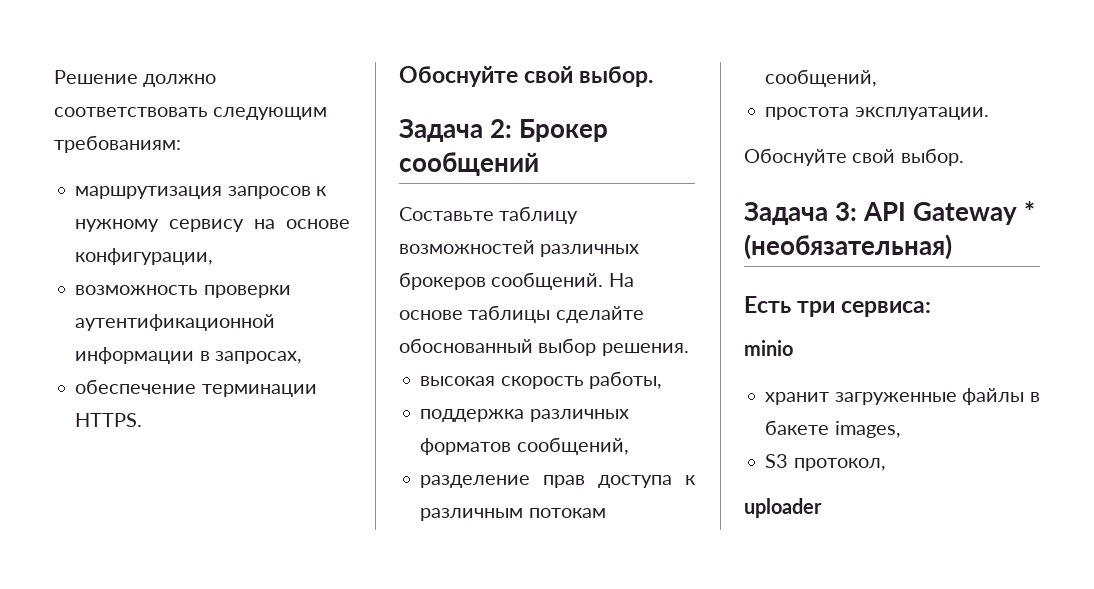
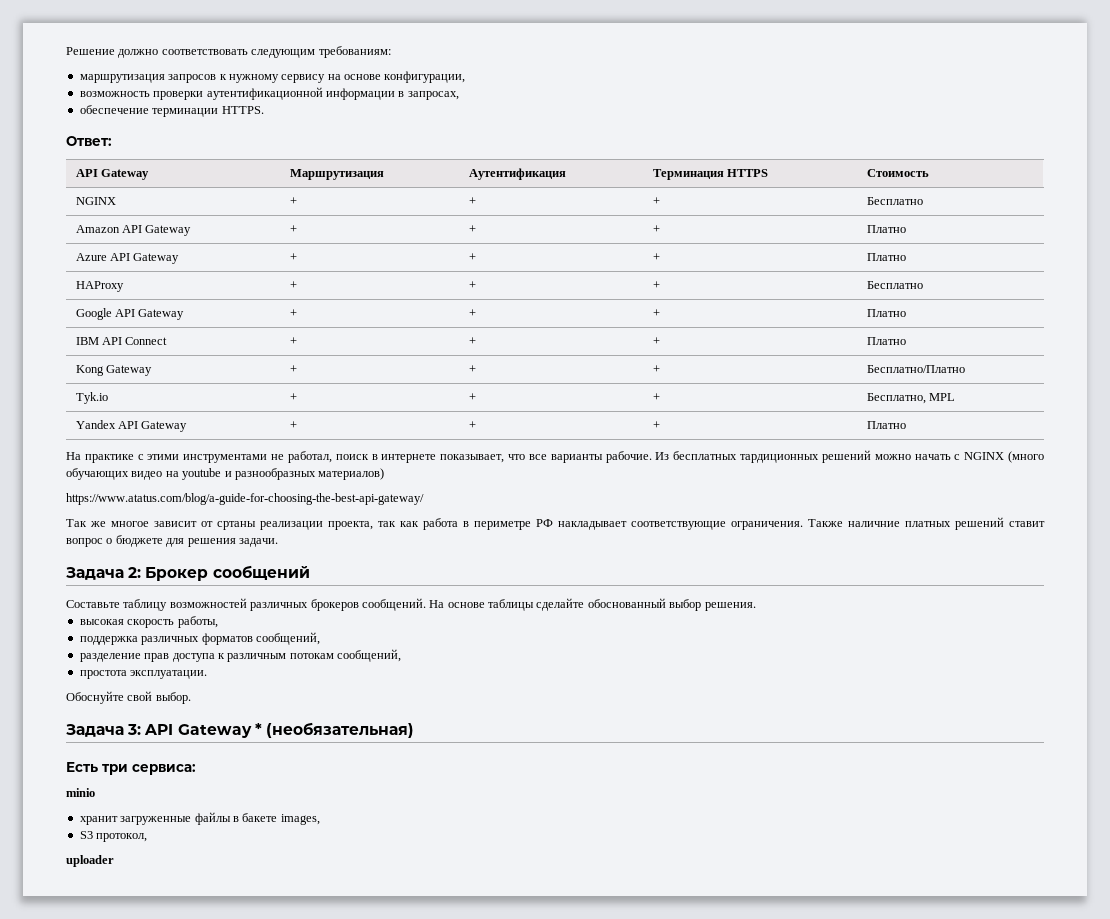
  обеспечение терминации HTTPS.
- Обоснуйте свой выбор.
+ Ответ:
+ API Gateway | Маршрутизация | Аутентификация | Терминация HTTPS | Стоимость
+ NGINX | + | + | + | Бесплатно
+ Amazon API Gateway | + | + | + | Платно
+ Azure API Gateway | + | + | + | Платно
+ HAProxy | + | + | + | Бесплатно
+ Google API Gateway | + | + | + | Платно
+ IBM API Connect | + | + | + | Платно
+ Kong Gateway | + | + | + | Бесплатно/Платно
+ Tyk.io | + | + | + | Бесплатно, MPL
+ Yandex API Gateway | + | + | + | Платно
+ На практике с этими инструментами не работал, поиск в интернете показывает, что все варианты рабочие. Из бесплатных тардиционных решений можно начать с NGINX (много обучающих видео на youtube и разнообразных материалов)
+ https://www.atatus.com/blog/a-guide-for-choosing-the-best-api-gateway/
+ Так же многое зависит от сртаны реализации проекта, так как работа в периметре РФ накладывает соответствующие ограничения. Также наличние платных решений ставит вопрос о бюджете для решения задачи.

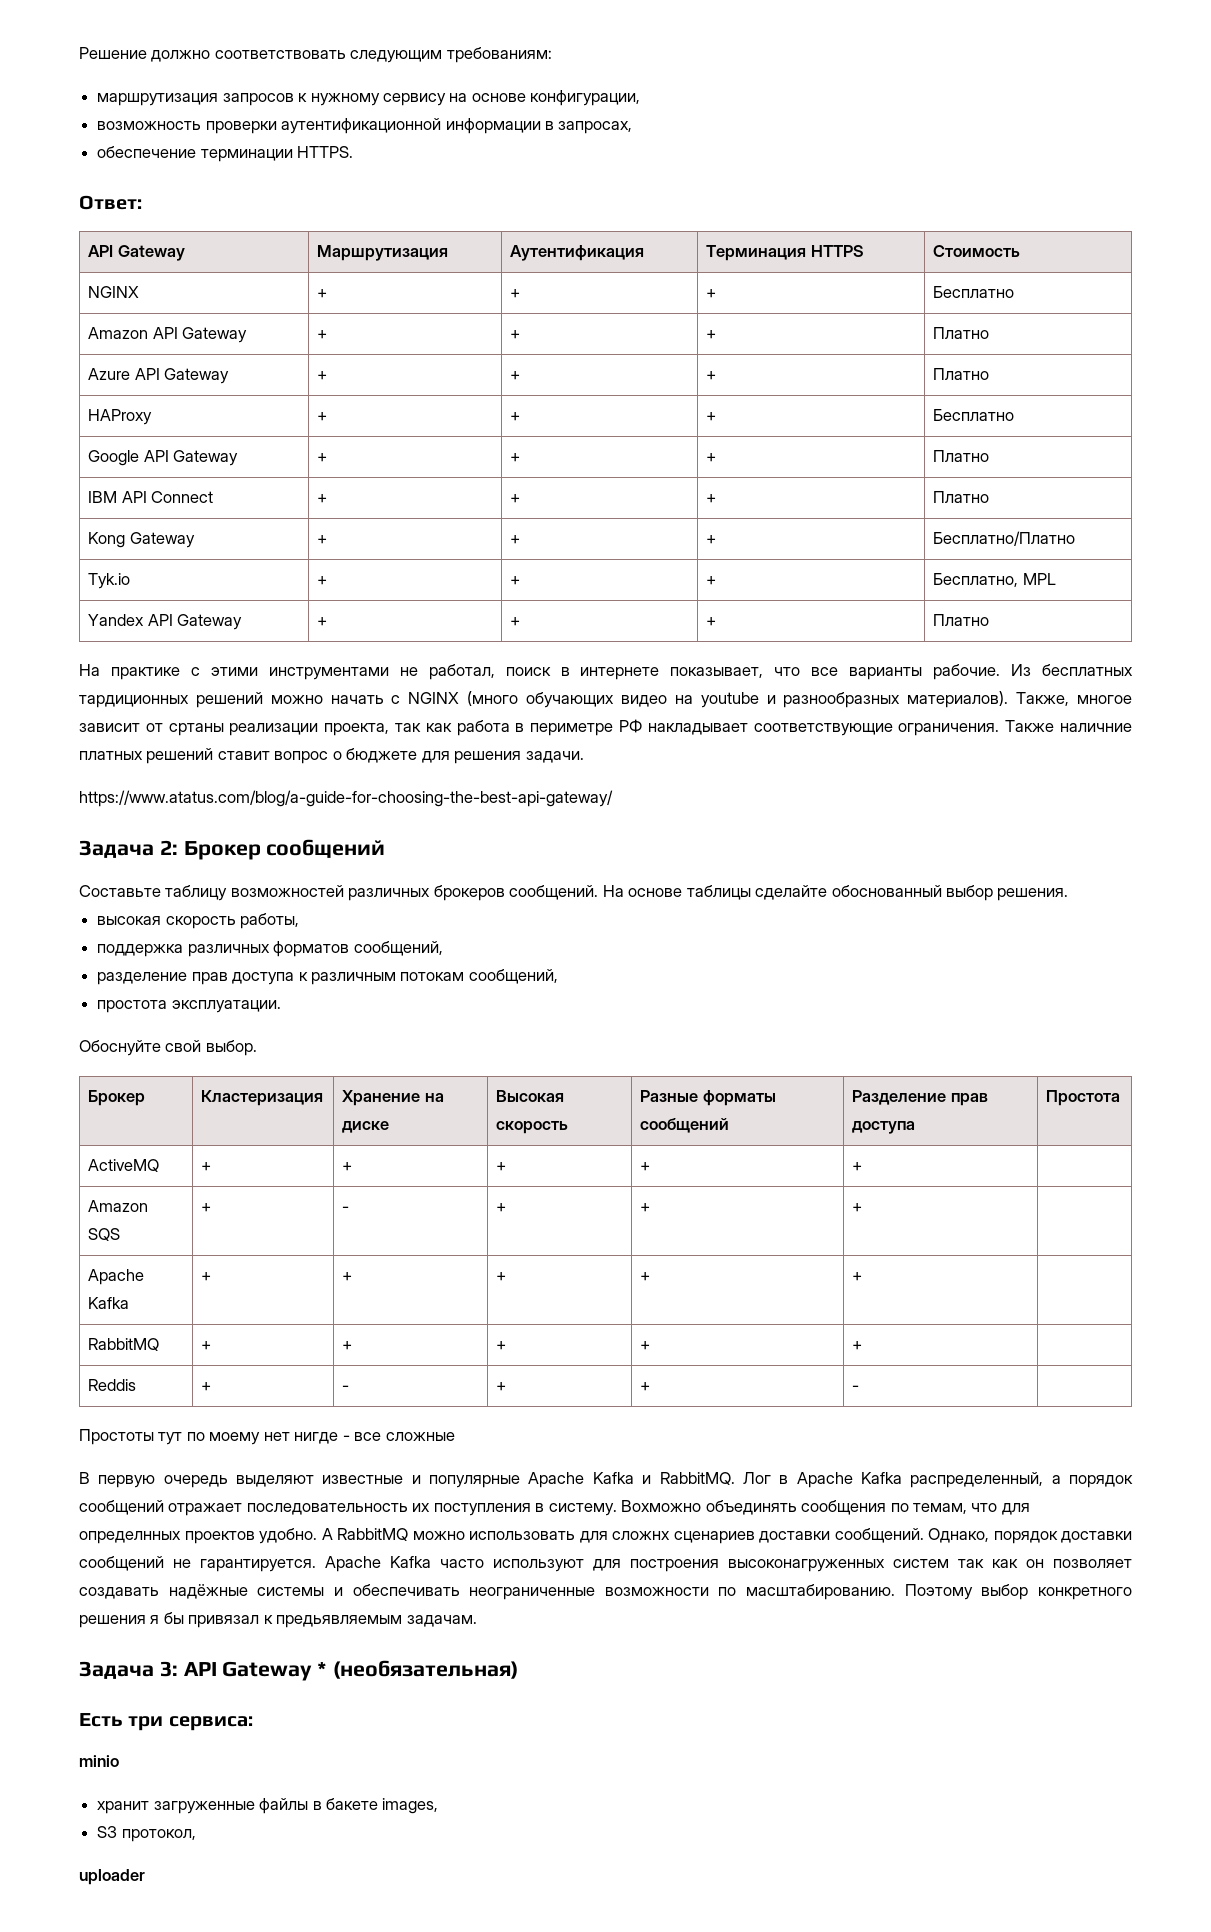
- Из бесплатных тардиционных решений можно начать с NGINX (много обучающих видео на youtube и разнообразных материалов)
- https://www.atatus.com/blog/a-guide-for-choosing-the-best-api-gateway/
- Так же многое зависит от сртаны реализации проекта, так как работа в периметре РФ накладывает соответствующие ограничения.
+ Из бесплатных тардиционных решений можно начать с NGINX (много обучающих видео на youtube и разнообразных материалов). Также, многое зависит от сртаны реализации проекта, так как работа в периметре РФ накладывает соответствующие ограничения.
+ https://www.atatus.com/blog/a-guide-for-choosing-the-best-api-gateway/
+ Брокер | Кластеризация | Хранение на диске | Высокая скорость | Разные форматы сообщений | Разделение прав доступа | Простота
+ ActiveMQ | + | + | + | + | + |
+ Amazon SQS | + | - | + | + | + |
+ Apache Kafka | + | + | + | + | + |
+ RabbitMQ | + | + | + | + | + |
+ Reddis | + | - | + | + | - |
+ Простоты тут по моему нет нигде - все сложные
+ В первую очередь выделяют известные и популярные Apache Kafka и RabbitMQ. Лог в Apache Kafka распределенный, а порядок сообщений отражает последовательность их поступления в систему. Вохможно объединять сообщения по темам, что для определнных проектов удобно. А RabbitMQ можно использовать для сложнх сценариев доставки сообщений. Однако, порядок доставки сообщений не гарантируется. Apache Kafka часто используют для построения высоконагруженных систем так как он позволяет создавать надёжные системы и обеспечивать неограниченные возможности по масштабированию. Поэтому выбор конкретного решения я бы привязал к предьявляемым задачам.

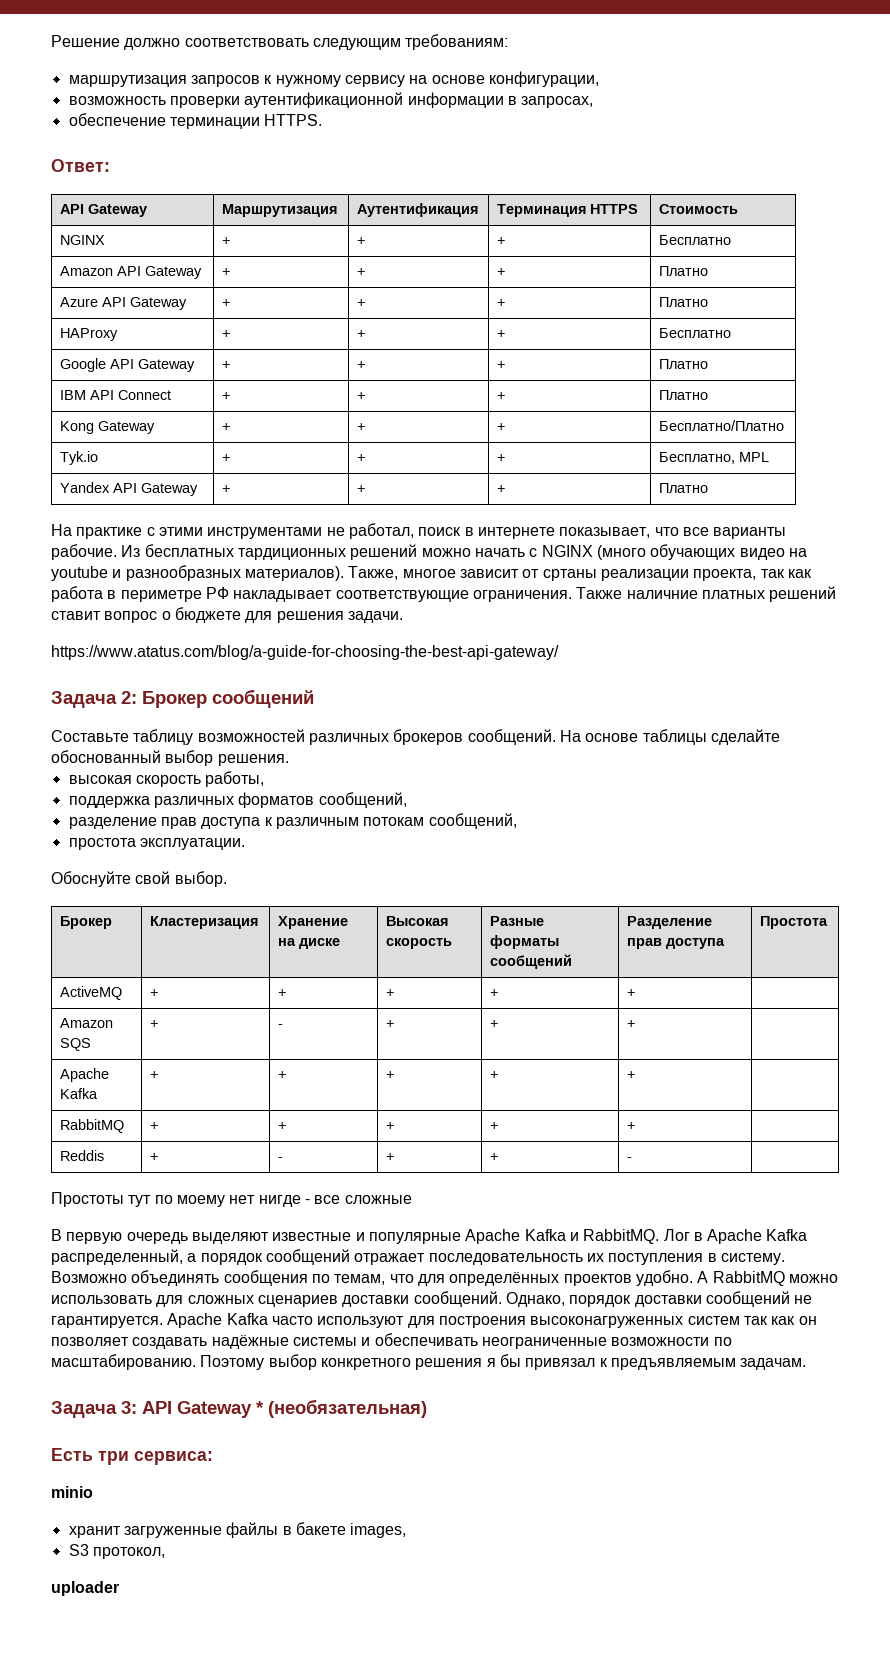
- Вохможно объединять сообщения по темам, что для определнных проектов удобно.
+ Возможно объединять сообщения по темам, что для определённых проектов удобно.
- А RabbitMQ можно использовать для сложнх сценариев доставки сообщений.
+ А RabbitMQ можно использовать для сложных сценариев доставки сообщений.
- Поэтому выбор конкретного решения я бы привязал к предьявляемым задачам.
+ Поэтому выбор конкретного решения я бы привязал к предъявляемым задачам.

